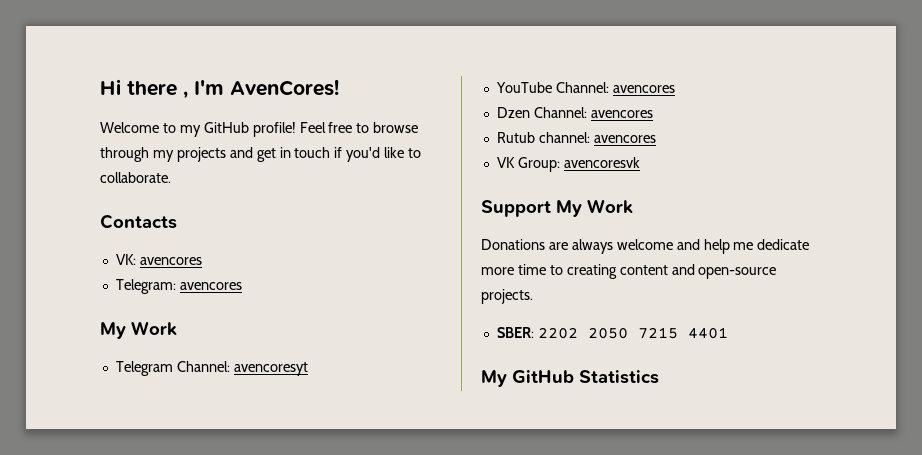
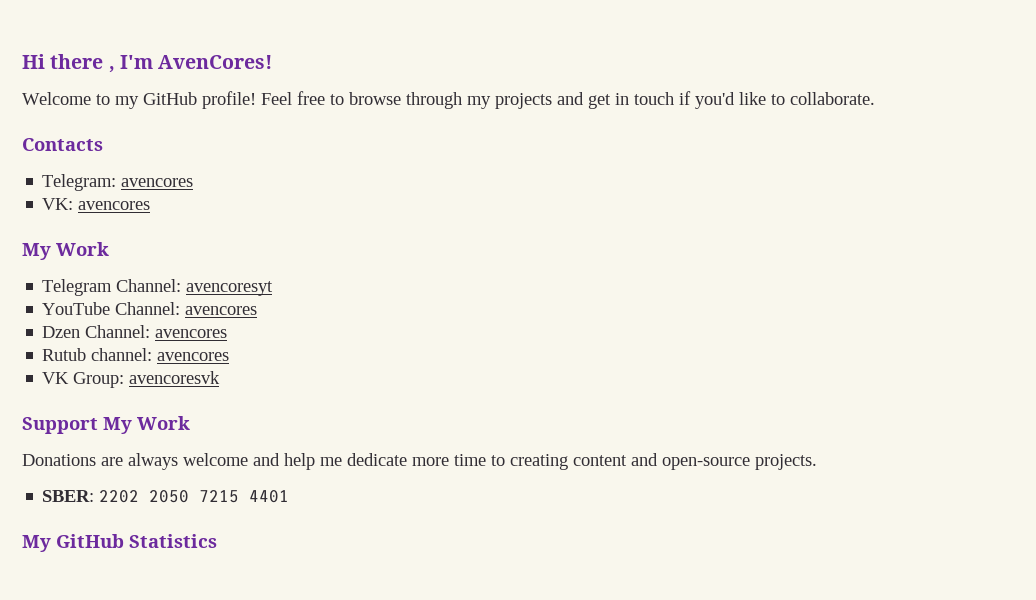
+ Telegram: avencores
  VK: avencores
- Telegram: avencores

